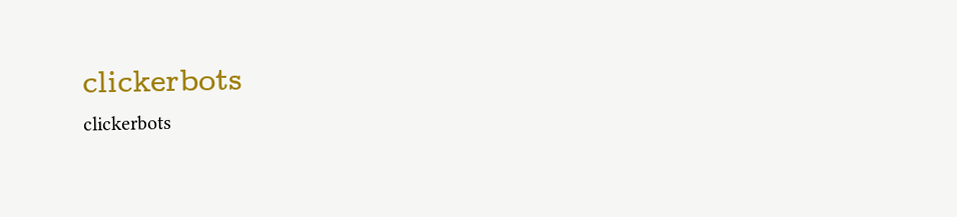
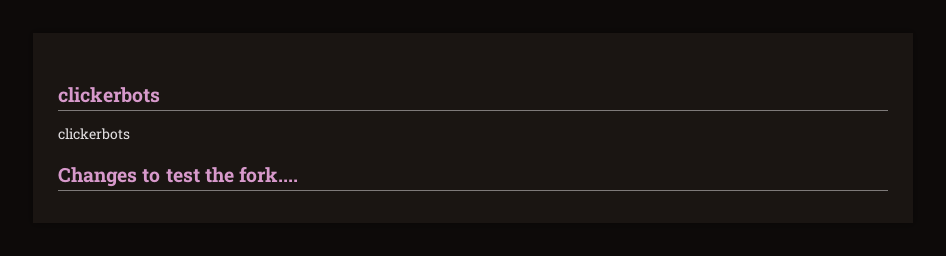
+ Changes to test the fork....

